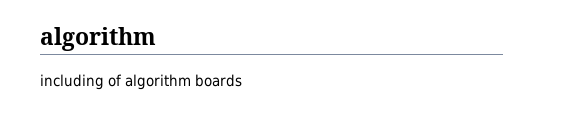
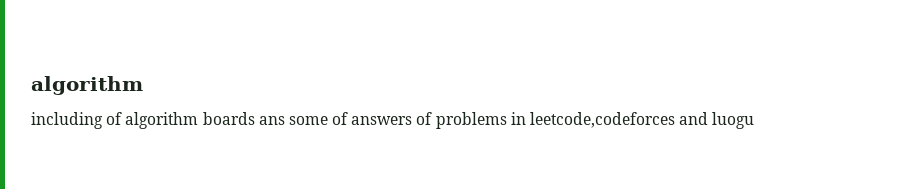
- including of algorithm boards
+ including of algorithm boards ans some of answers of problems in leetcode,codeforces and luogu

